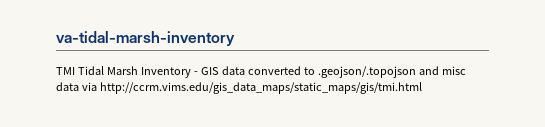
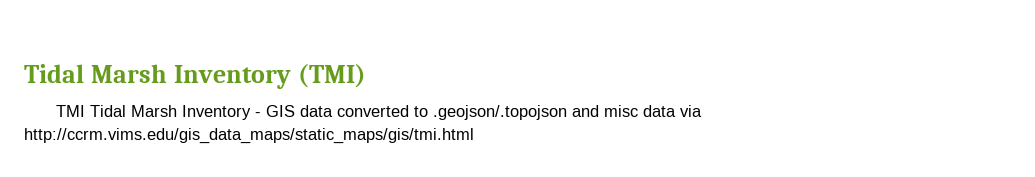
- va-tidal-marsh-inventory
+ Tidal Marsh Inventory (TMI)

